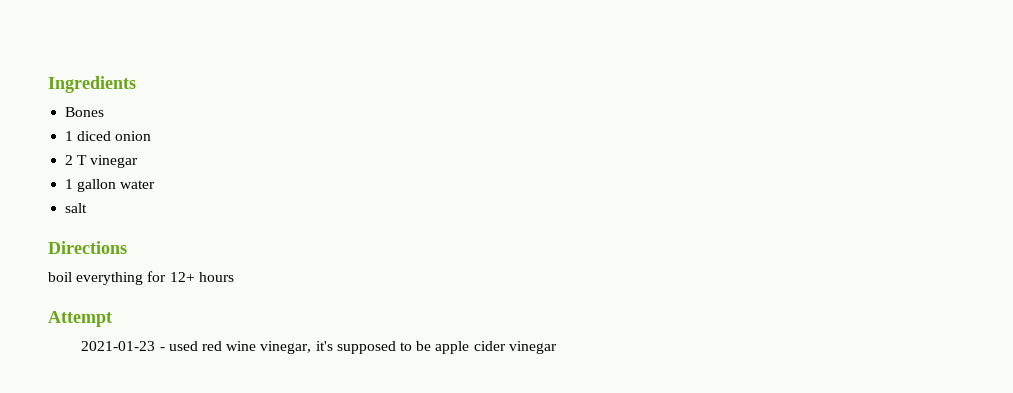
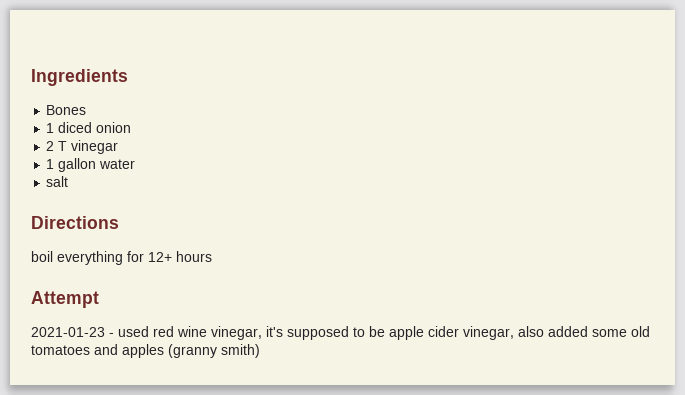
- 2021-01-23 - used red wine vinegar, it's supposed to be apple cider vinegar
+ 2021-01-23 - used red wine vinegar, it's supposed to be apple cider vinegar, also added some old tomatoes and apples (granny smith)

